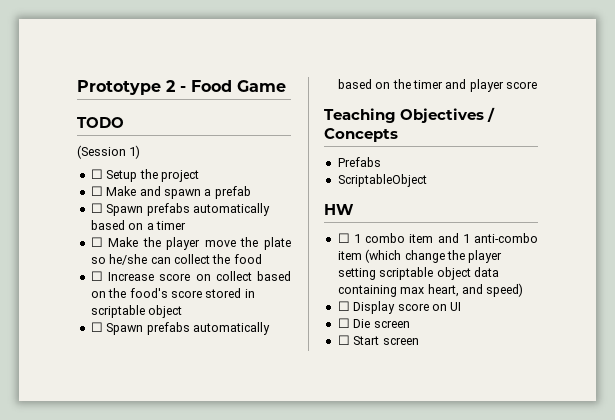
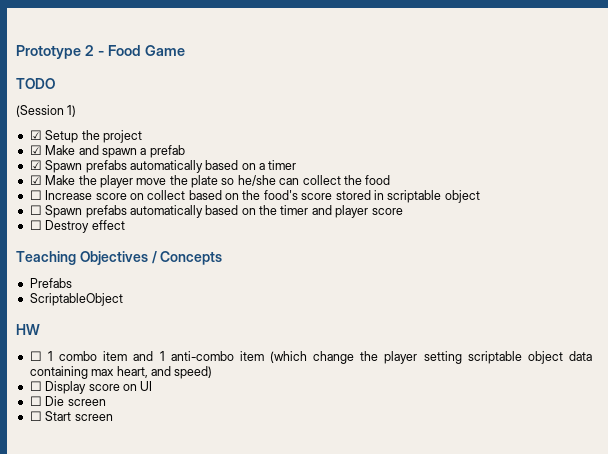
- ☐ Setup the project
+ ☑ Setup the project
- ☐ Make and spawn a prefab
+ ☑ Make and spawn a prefab
- ☐ Spawn prefabs automatically based on a timer
+ ☑ Spawn prefabs automatically based on a timer
- ☐ Make the player move the plate so he/she can collect the food
+ ☑ Make the player move the plate so he/she can collect the food
+ ☐ Destroy effect

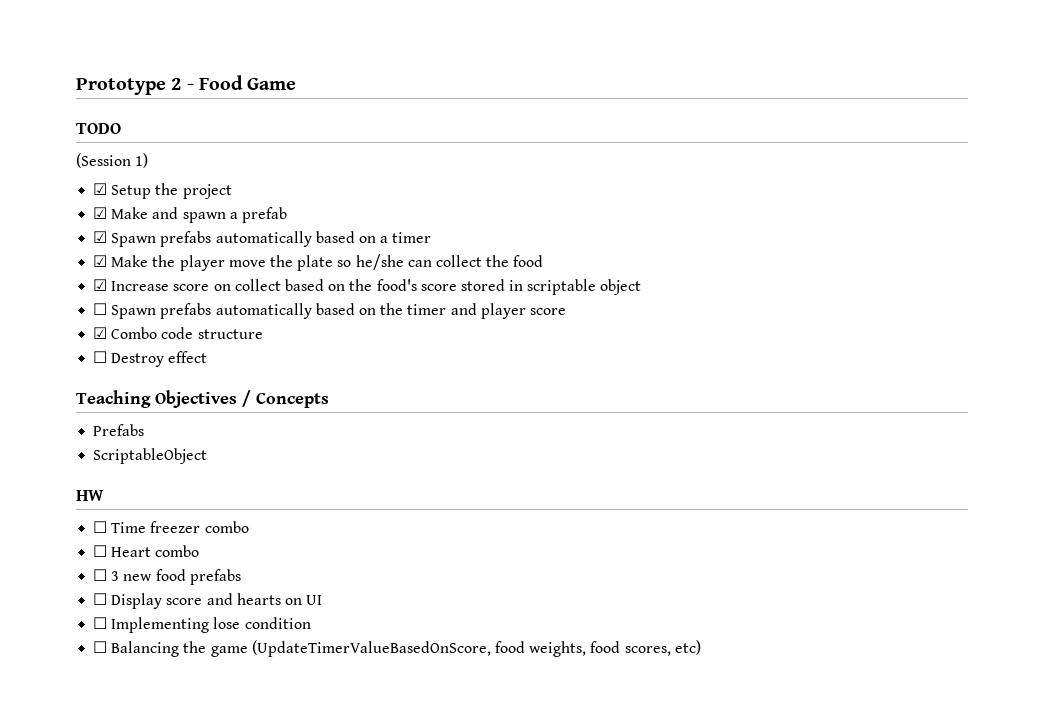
- ☐ Increase score on collect based on the food's score stored in scriptable object
+ ☑ Increase score on collect based on the food's score stored in scriptable object
+ ☑ Combo code structure
- ☐ 1 combo item and 1 anti-combo item (which change the player setting scriptable object data containing max heart, and speed)
+ ☐ Time freezer combo
+ ☐ Heart combo
+ ☐ 3 new food prefabs
- ☐ Display score on UI
+ ☐ Display score and hearts on UI
- ☐ Die screen
- ☐ Start screen
+ ☐ Implementing lose condition
+ ☐ Balancing the game (UpdateTimerValueBasedOnScore, food weights, food scores, etc)

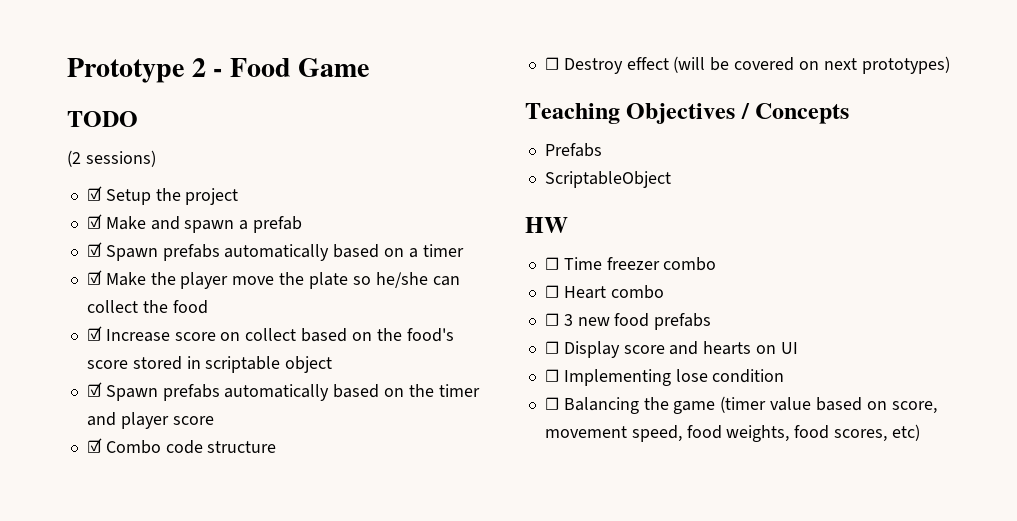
- (Session 1)
+ (2 sessions)
- ☐ Spawn prefabs automatically based on the timer and player score
+ ☑ Spawn prefabs automatically based on the timer and player score
- ☐ Destroy effect
+ ☐ Destroy effect (will be covered on next prototypes)
- ☐ Balancing the game (UpdateTimerValueBasedOnScore, food weights, food scores, etc)
+ ☐ Balancing the game (timer value based on score, movement speed, food weights, food scores, etc)

